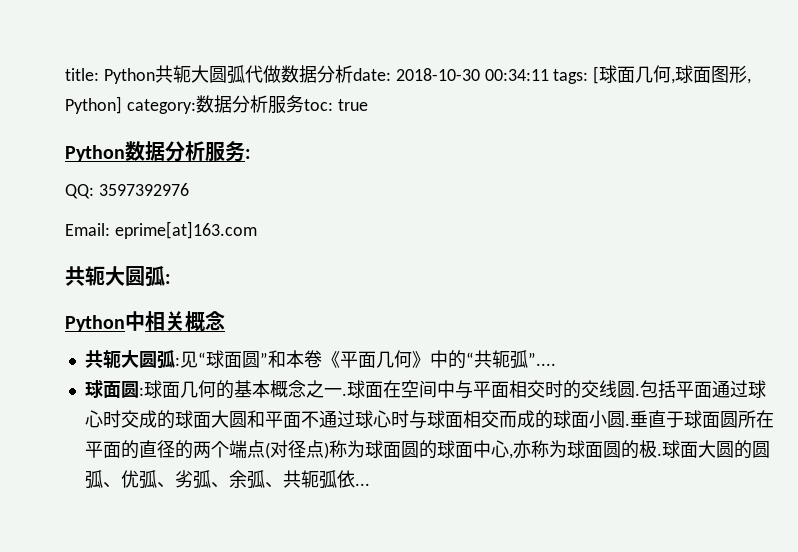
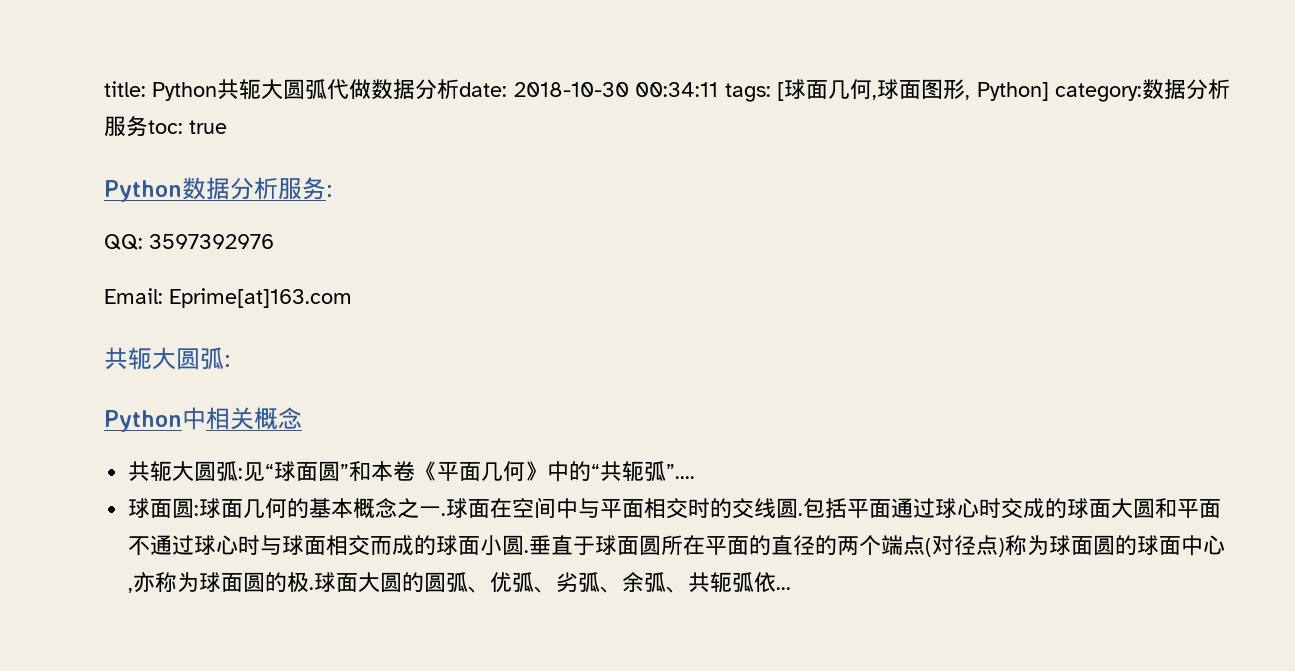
- Email: eprime[at]163.com
+ Email: Eprime[at]163.com

